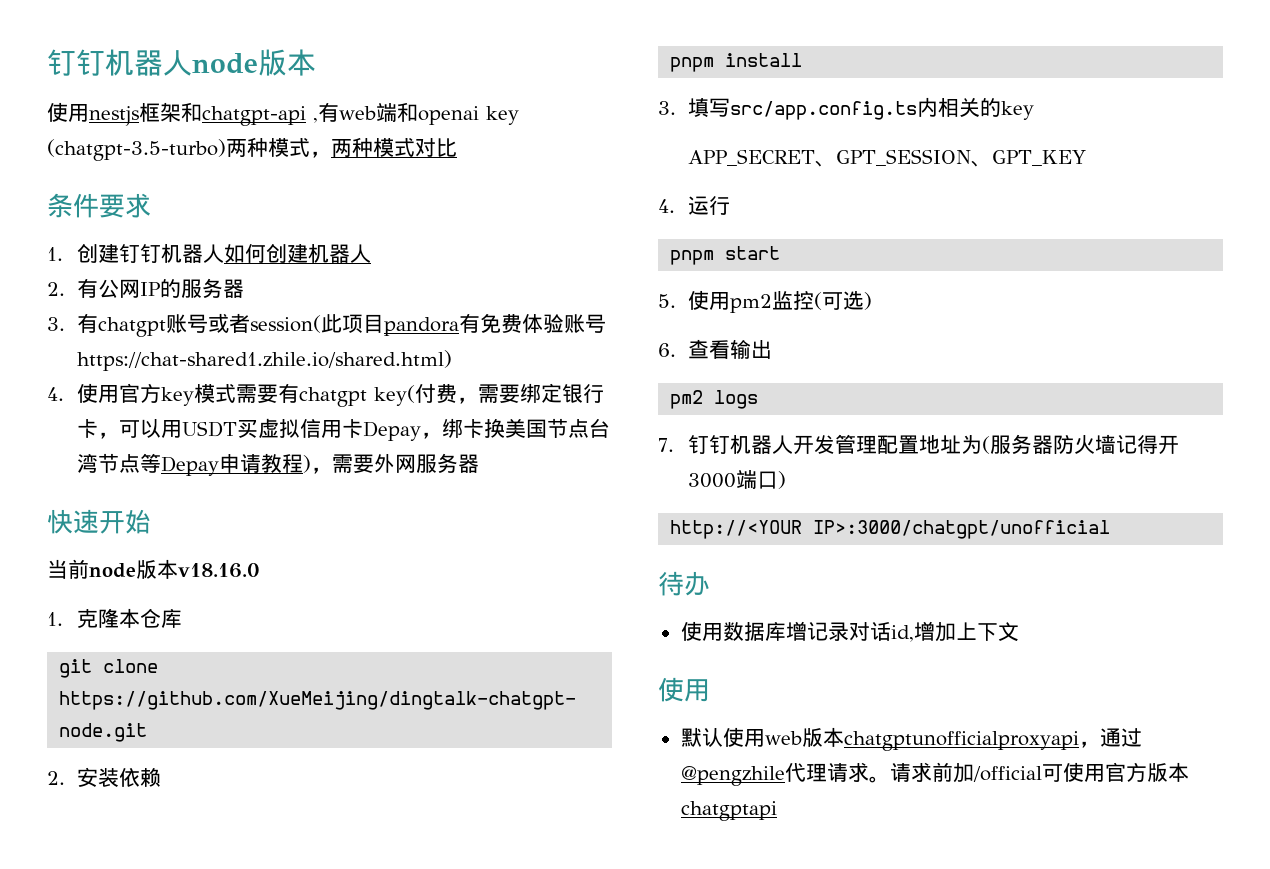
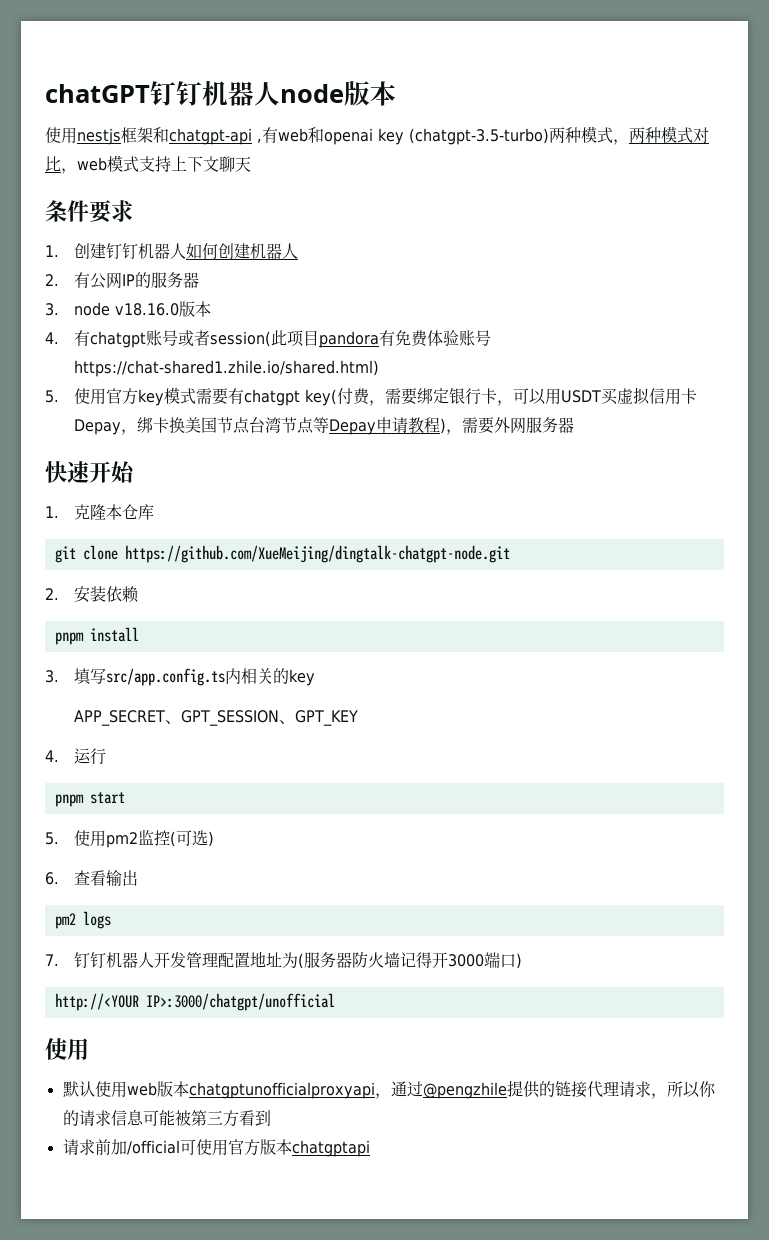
- 钉钉机器人node版本
+ chatGPT钉钉机器人node版本
- 使用nestjs框架和chatgpt-api ,有web端和openai key (chatgpt-3.5-turbo)两种模式，两种模式对比
+ 使用nestjs框架和chatgpt-api ,有web和openai key (chatgpt-3.5-turbo)两种模式，两种模式对比，web模式支持上下文聊天
- 3.有chatgpt账号或者session(此项目pandora有免费体验账号https://chat-shared1.zhile.io/shared.html)
+ 3. node v18.16.0版本
+ 4.有chatgpt账号或者session(此项目pandora有免费体验账号https://chat-shared1.zhile.io/shared.html)
- 4.使用官方key模式需要有chatgpt key(付费，需要绑定银行卡，可以用USDT买虚拟信用卡Depay，绑卡换美国节点台湾节点等Depay申请教程)，需要外网服务器
+ 5.使用官方key模式需要有chatgpt key(付费，需要绑定银行卡，可以用USDT买虚拟信用卡Depay，绑卡换美国节点台湾节点等Depay申请教程)，需要外网服务器
- 当前node版本v18.16.0
- 待办
- 使用数据库增记录对话id,增加上下文
- 默认使用web版本chatgptunofficialproxyapi，通过@pengzhile代理请求。请求前加/official可使用官方版本chatgptapi
+ 默认使用web版本chatgptunofficialproxyapi，通过@pengzhile提供的链接代理请求，所以你的请求信息可能被第三方看到
+ 请求前加/official可使用官方版本chatgptapi

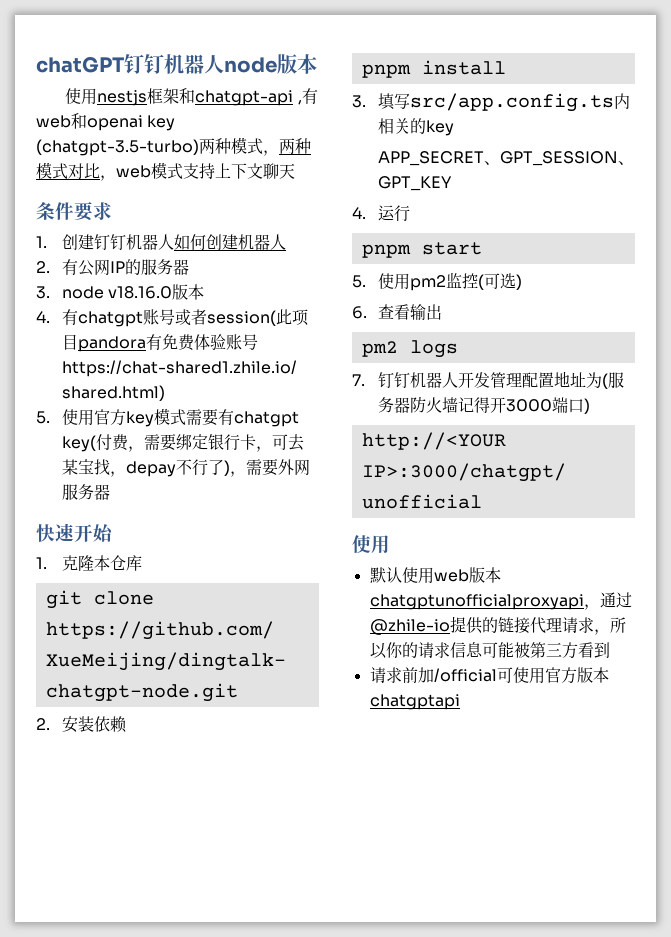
- 5.使用官方key模式需要有chatgpt key(付费，需要绑定银行卡，可以用USDT买虚拟信用卡Depay，绑卡换美国节点台湾节点等Depay申请教程)，需要外网服务器
+ 5.使用官方key模式需要有chatgpt key(付费，需要绑定银行卡，可去某宝找，depay不行了)，需要外网服务器
- 默认使用web版本chatgptunofficialproxyapi，通过@pengzhile提供的链接代理请求，所以你的请求信息可能被第三方看到
+ 默认使用web版本chatgptunofficialproxyapi，通过@zhile-io提供的链接代理请求，所以你的请求信息可能被第三方看到

